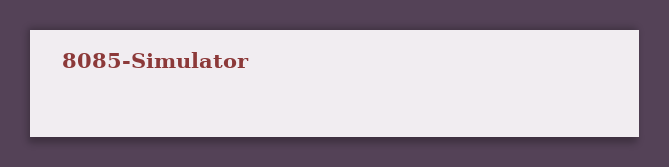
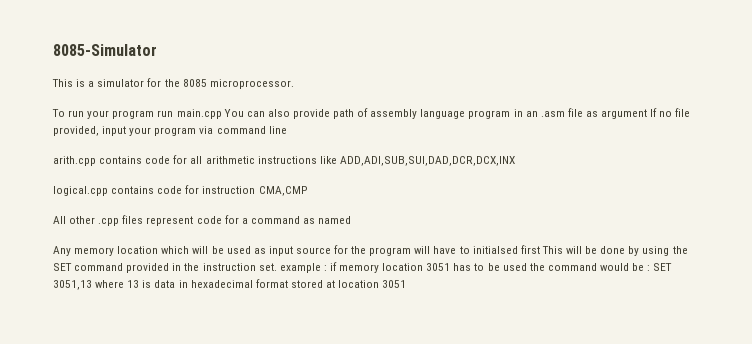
+ This is a simulator for the 8085 microprocessor.
+ To run your program run main.cpp You can also provide path of assembly language program in an .asm file as argument If no file provided, input your program via command line
+ arith.cpp contains code for all arithmetic instructions like ADD,ADI,SUB,SUI,DAD,DCR,DCX,INX
+ logical.cpp contains code for instruction CMA,CMP
+ All other .cpp files represent code for a command as named
+ Any memory location which will be used as input source for the program will have to initialsed first This will be done by using the SET command provided in the instruction set. example : if memory location 3051 has to be used the command would be : SET 3051,13 where 13 is data in hexadecimal format stored at location 3051

